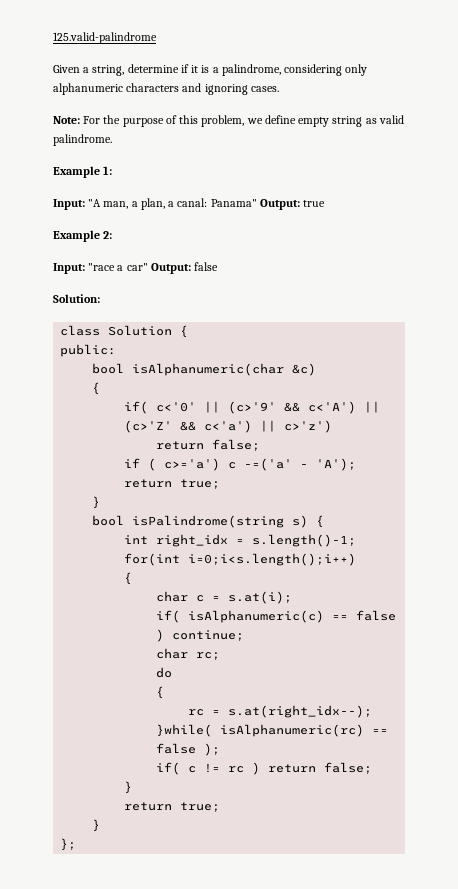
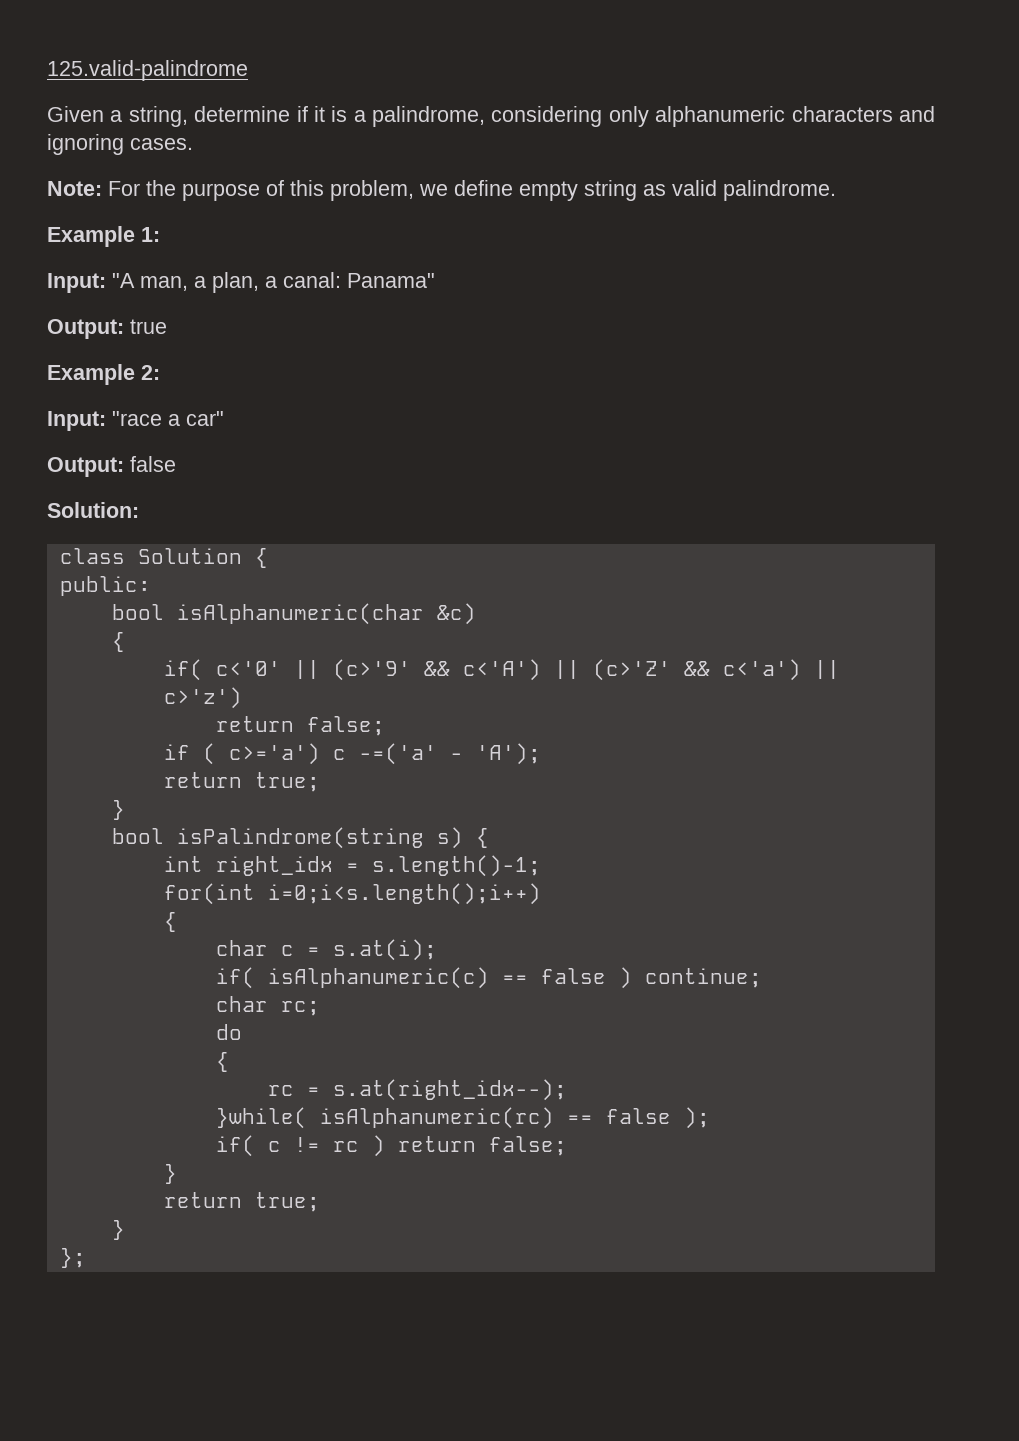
- Input: "A man, a plan, a canal: Panama" Output: true
+ Input: "A man, a plan, a canal: Panama"
+ Output: true
- Input: "race a car" Output: false
+ Input: "race a car"
+ Output: false

